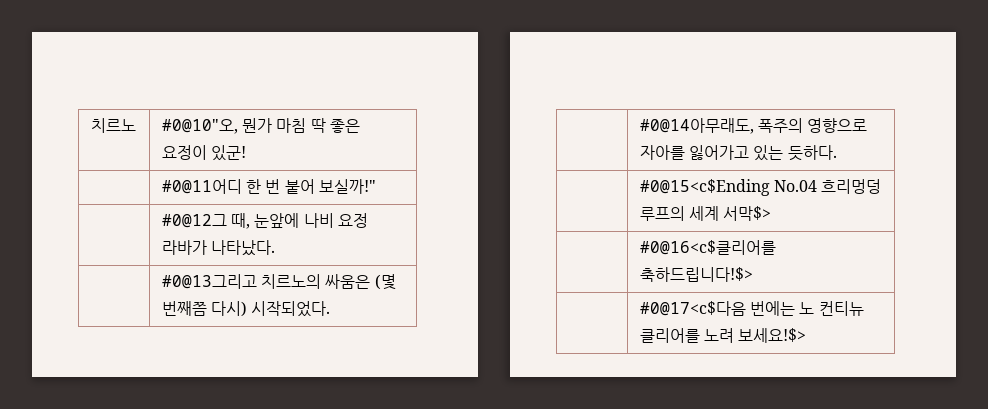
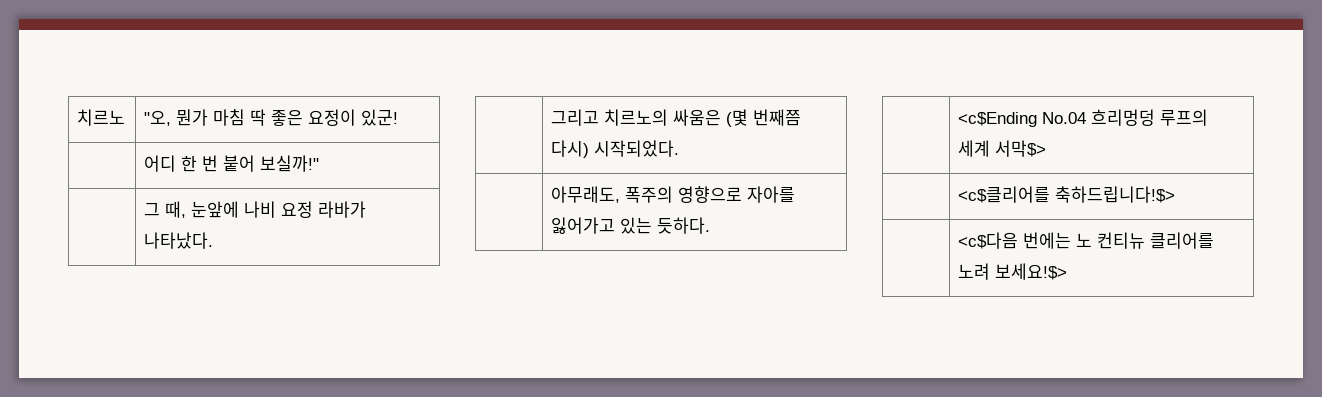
- 치르노 | #0@10"오, 뭔가 마침 딱 좋은 요정이 있군!
+ 치르노 | "오, 뭔가 마침 딱 좋은 요정이 있군!
- | #0@11어디 한 번 붙어 보실까!"
+ | 어디 한 번 붙어 보실까!"
- | #0@12그 때, 눈앞에 나비 요정 라바가 나타났다.
+ | 그 때, 눈앞에 나비 요정 라바가 나타났다.
- | #0@13그리고 치르노의 싸움은 (몇 번째쯤 다시) 시작되었다.
+ | 그리고 치르노의 싸움은 (몇 번째쯤 다시) 시작되었다.
- | #0@14아무래도, 폭주의 영향으로 자아를 잃어가고 있는 듯하다.
+ | 아무래도, 폭주의 영향으로 자아를 잃어가고 있는 듯하다.
- | #0@15<c$Ending No.04 흐리멍덩 루프의 세계 서막$>
+ | <c$Ending No.04 흐리멍덩 루프의 세계 서막$>
- | #0@16<c$클리어를 축하드립니다!$>
+ | <c$클리어를 축하드립니다!$>
- | #0@17<c$다음 번에는 노 컨티뉴 클리어를 노려 보세요!$>
+ | <c$다음 번에는 노 컨티뉴 클리어를 노려 보세요!$>

